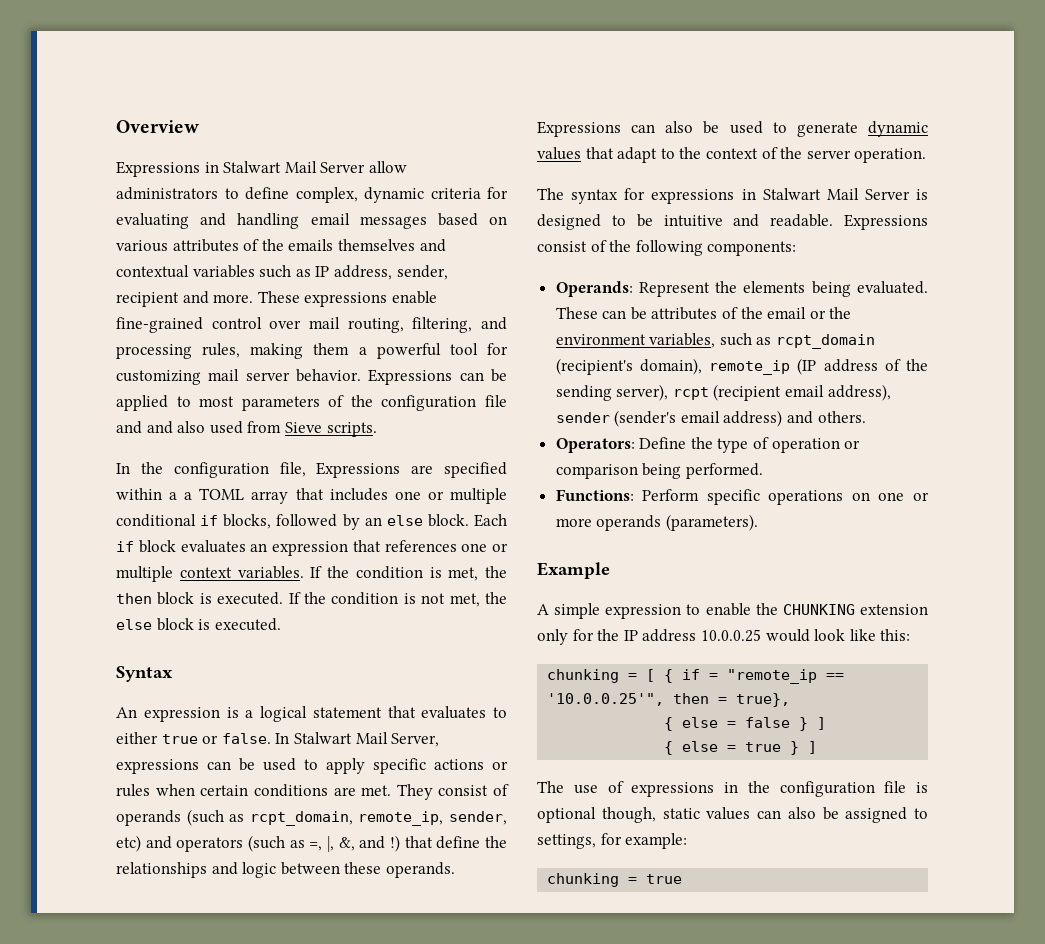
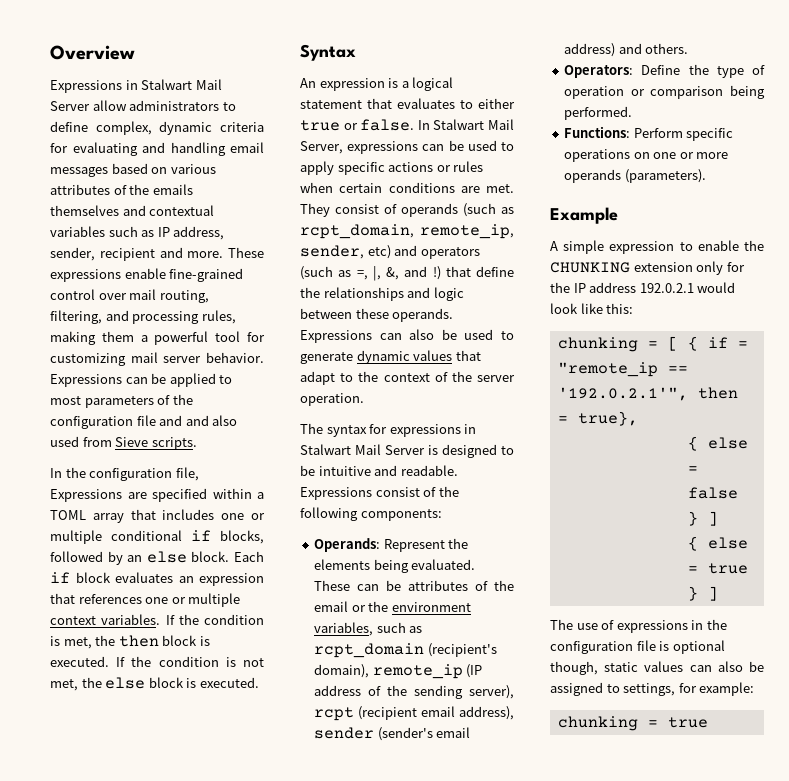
- In the configuration file, Expressions are specified within a a TOML array that includes one or multiple conditional if blocks, followed by an else block.
+ In the configuration file, Expressions are specified within a TOML array that includes one or multiple conditional if blocks, followed by an else block.
- A simple expression to enable the CHUNKING extension only for the IP address 10.0.0.25 would look like this:
+ A simple expression to enable the CHUNKING extension only for the IP address 192.0.2.1 would look like this:
- chunking = [ { if = "remote_ip == '10.0.0.25'", then = true},
+ chunking = [ { if = "remote_ip == '192.0.2.1'", then = true},

